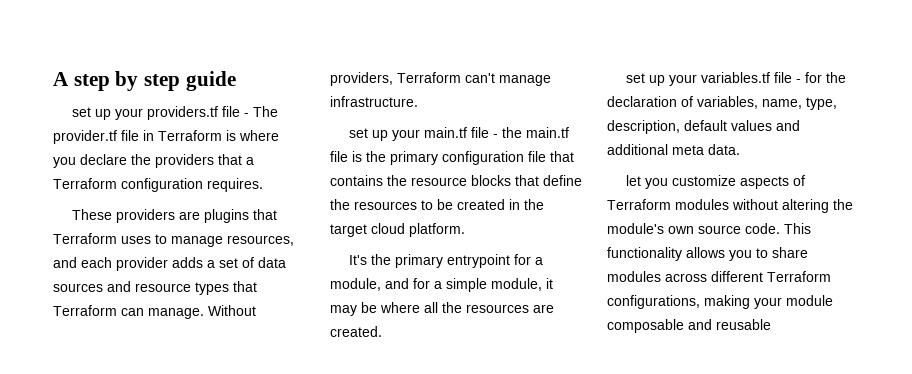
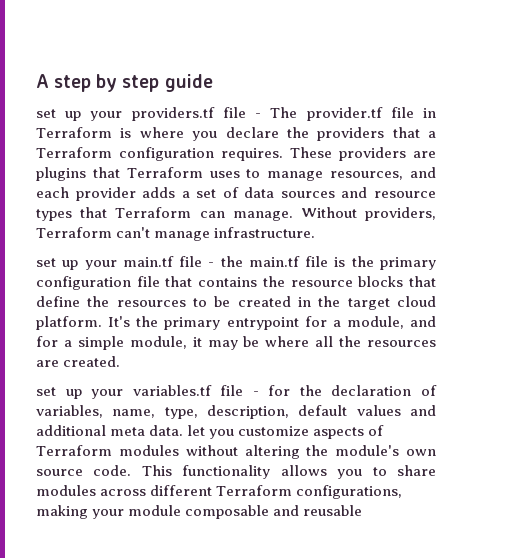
- set up your providers.tf file - The provider.tf file in Terraform is where you declare the providers that a Terraform configuration requires.
- These providers are plugins that Terraform uses to manage resources, and each provider adds a set of data sources and resource types that Terraform can manage.
+ set up your providers.tf file - The provider.tf file in Terraform is where you declare the providers that a Terraform configuration requires. These providers are plugins that Terraform uses to manage resources, and each provider adds a set of data sources and resource types that Terraform can manage.
- set up your main.tf file - the main.tf file is the primary configuration file that contains the resource blocks that define the resources to be created in the target cloud platform.
- It's the primary entrypoint for a module, and for a simple module, it may be where all the resources are created.
+ set up your main.tf file - the main.tf file is the primary configuration file that contains the resource blocks that define the resources to be created in the target cloud platform. It's the primary entrypoint for a module, and for a simple module, it may be where all the resources are created.
- set up your variables.tf file - for the declaration of variables, name, type, description, default values and additional meta data.
- let you customize aspects of Terraform modules without altering the module's own source code.
+ set up your variables.tf file - for the declaration of variables, name, type, description, default values and additional meta data. let you customize aspects of Terraform modules without altering the module's own source code.

